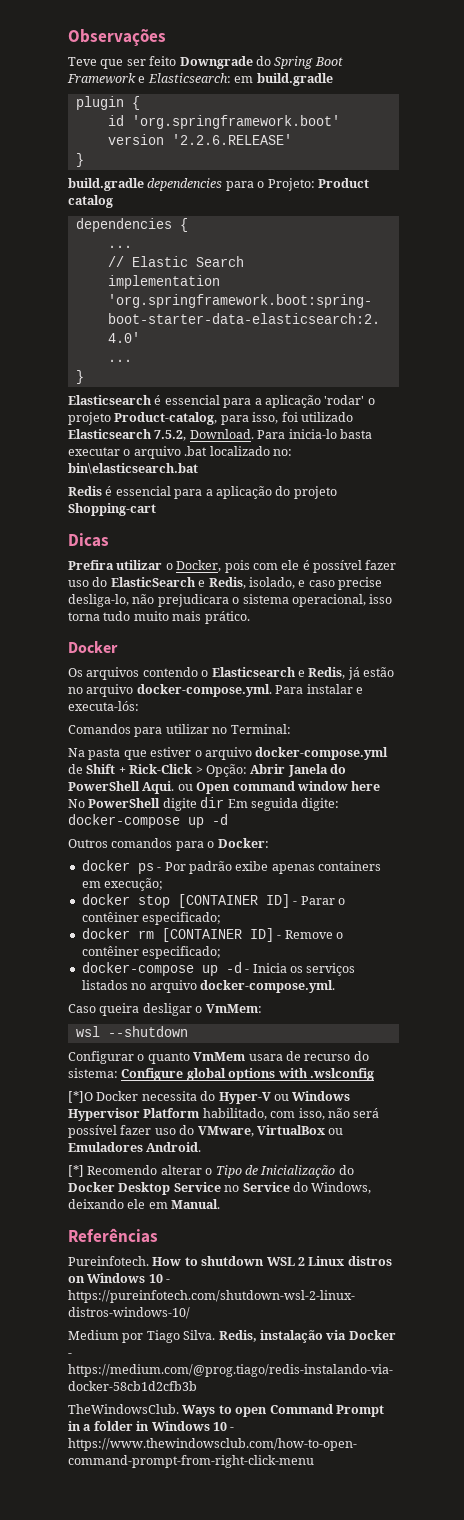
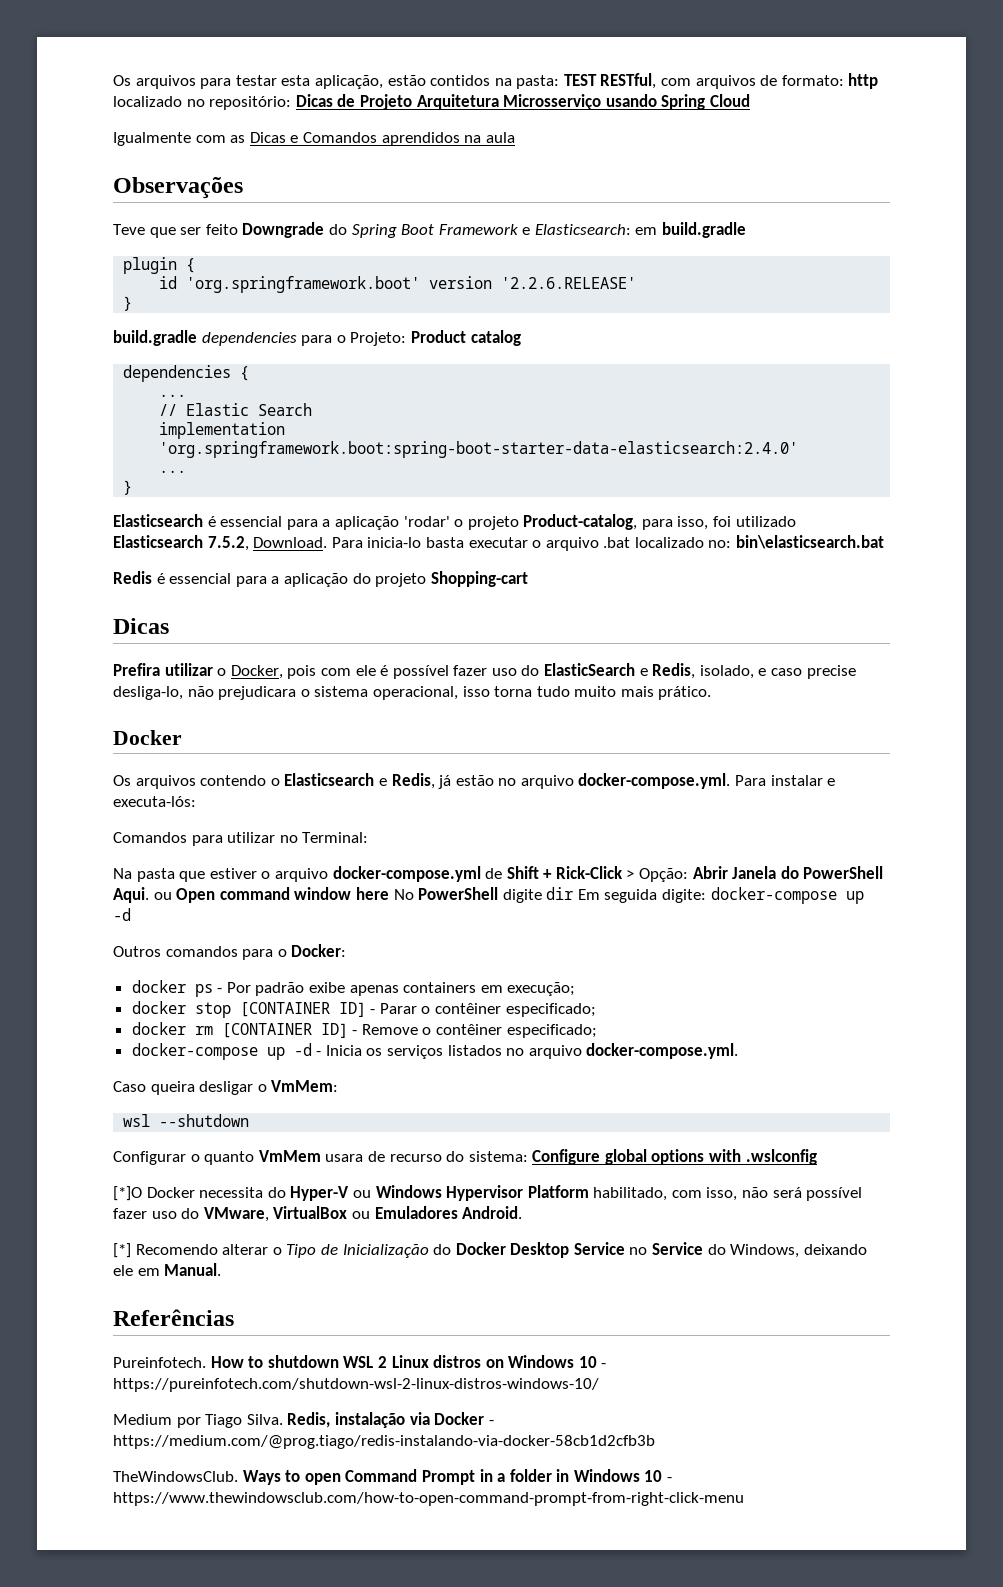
+ Os arquivos para testar esta aplicação, estão contidos na pasta: TEST RESTful, com arquivos de formato: http localizado no repositório: Dicas de Projeto Arquitetura Microsserviço usando Spring Cloud
+ Igualmente com as Dicas e Comandos aprendidos na aula

